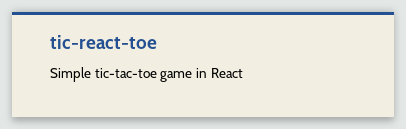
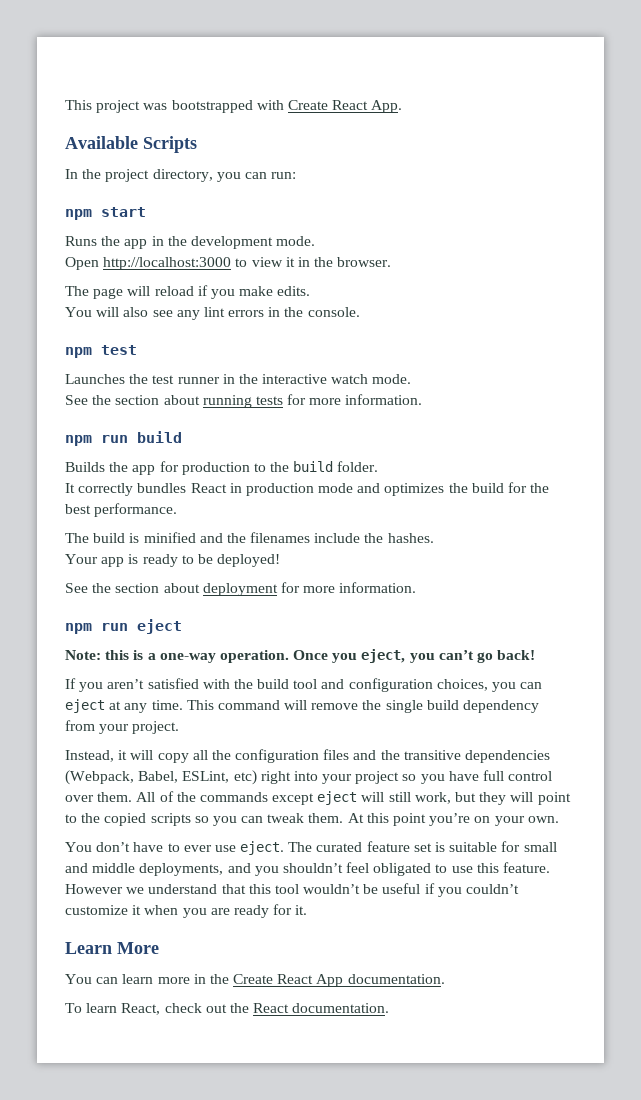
- tic-react-toe
- Simple tic-tac-toe game in React
+ This project was bootstrapped with Create React App.
+ Available Scripts
+ In the project directory, you can run:
+ npm start
+ Runs the app in the development mode.
+ Open http://localhost:3000 to view it in the browser.
+ The page will reload if you make edits.
+ You will also see any lint errors in the console.
+ npm test
+ Launches the test runner in the interactive watch mode.
+ See the section about running tests for more information.
+ npm run build
+ Builds the app for production to the build folder.
+ It correctly bundles React in production mode and optimizes the build for the best performance.
+ The build is minified and the filenames include the hashes.
+ Your app is ready to be deployed!
+ See the section about deployment for more information.
+ npm run eject
+ Note: this is a one-way operation. Once you eject, you can’t go back!
+ If you aren’t satisfied with the build tool and configuration choices, you can eject at any time. This command will remove the single build dependency from your project.
+ Instead, it will copy all the configuration files and the transitive dependencies (Webpack, Babel, ESLint, etc) right into your project so you have full control over them. All of the commands except eject will still work, but they will point to the copied scripts so you can tweak them. At this point you’re on your own.
+ You don’t have to ever use eject. The curated feature set is suitable for small and middle deployments, and you shouldn’t feel obligated to use this feature. However we understand that this tool wouldn’t be useful if you couldn’t customize it when you are ready for it.
+ Learn More
+ You can learn more in the Create React App documentation.
+ To learn React, check out the React documentation.

